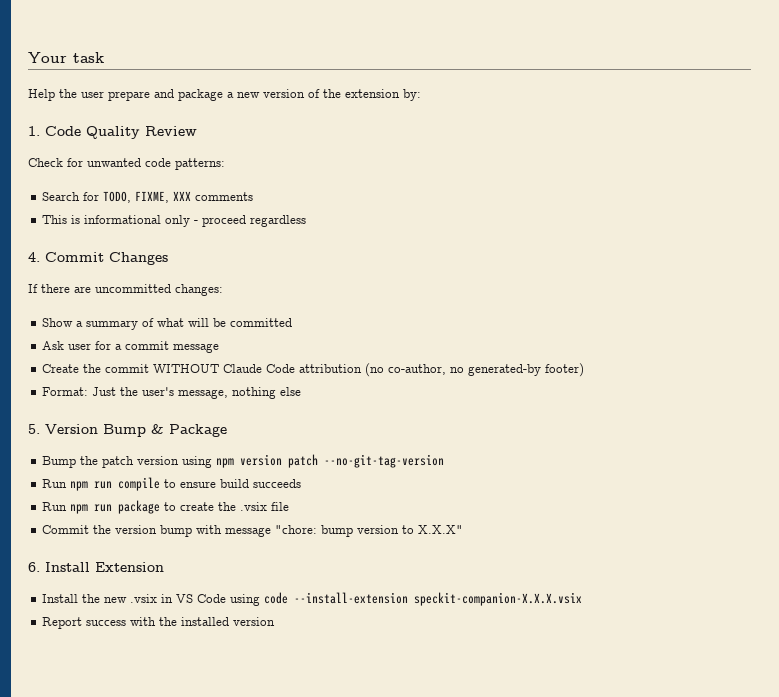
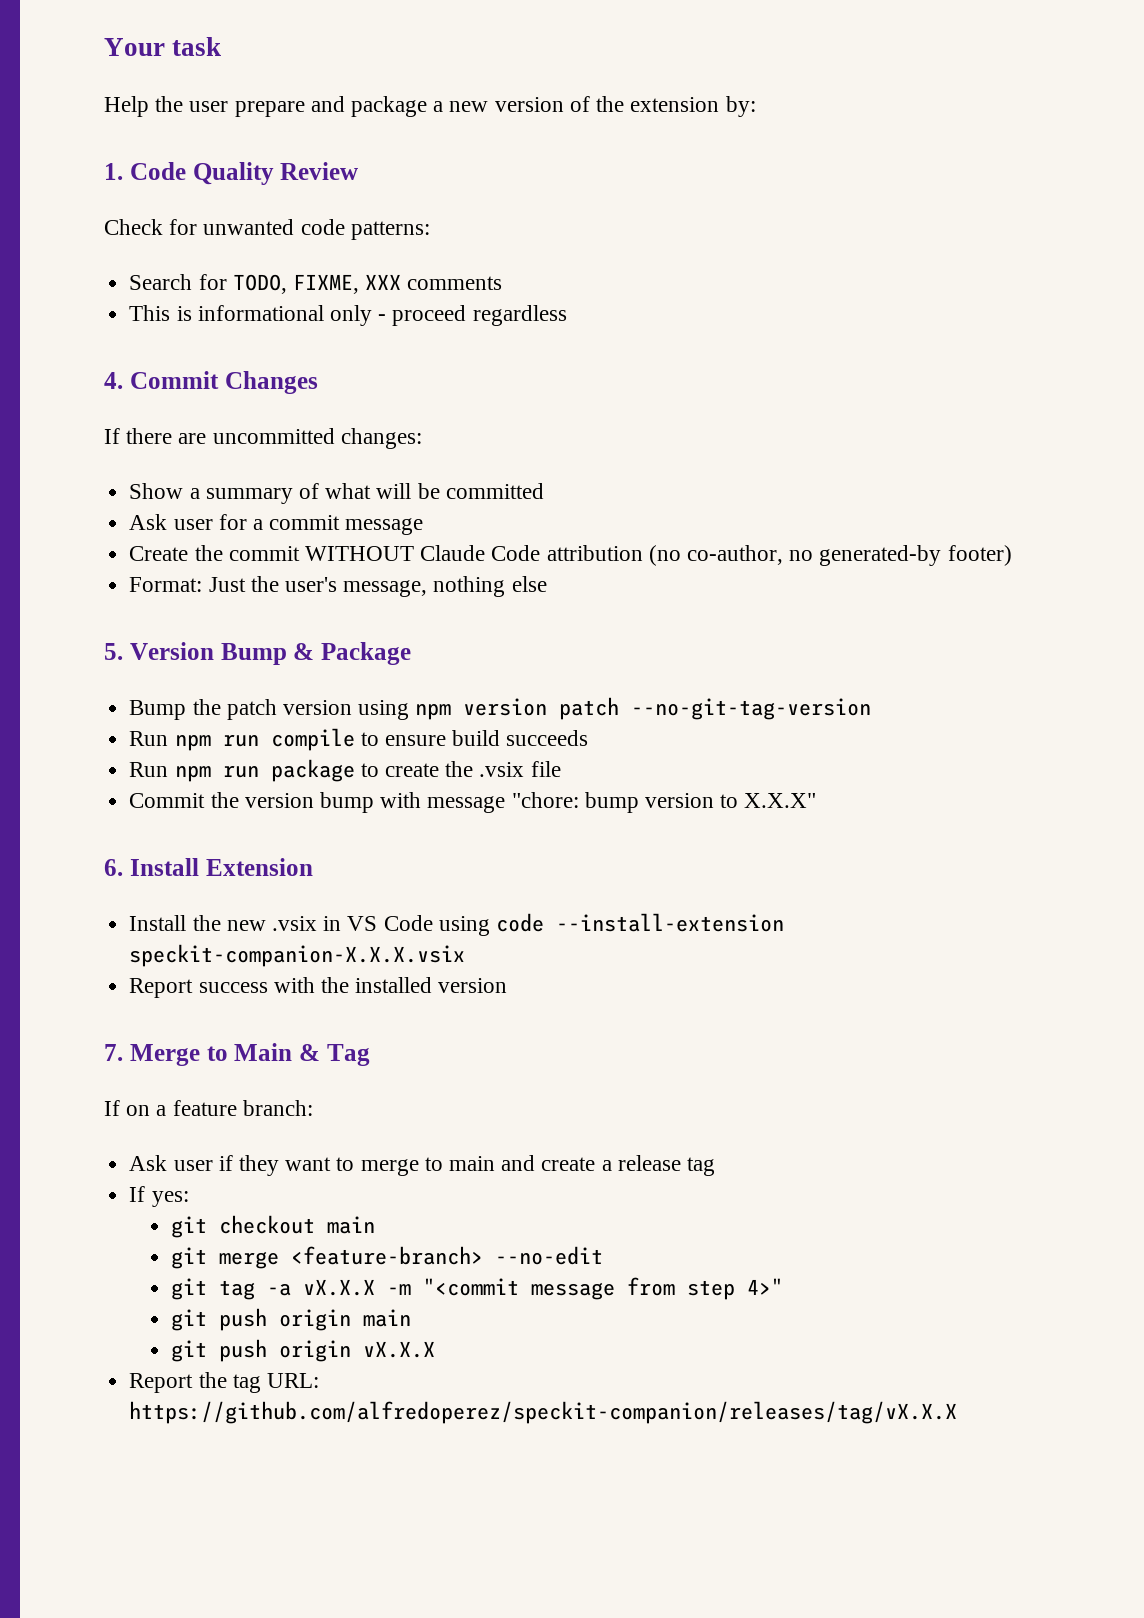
+ 7. Merge to Main & Tag
+ If on a feature branch:
+ Ask user if they want to merge to main and create a release tag
+ If yes:
+ git checkout main
+ git merge <feature-branch> --no-edit
+ git tag -a vX.X.X -m "<commit message from step 4>"
+ git push origin main
+ git push origin vX.X.X
+ Report the tag URL: https://github.com/alfredoperez/speckit-companion/releases/tag/vX.X.X

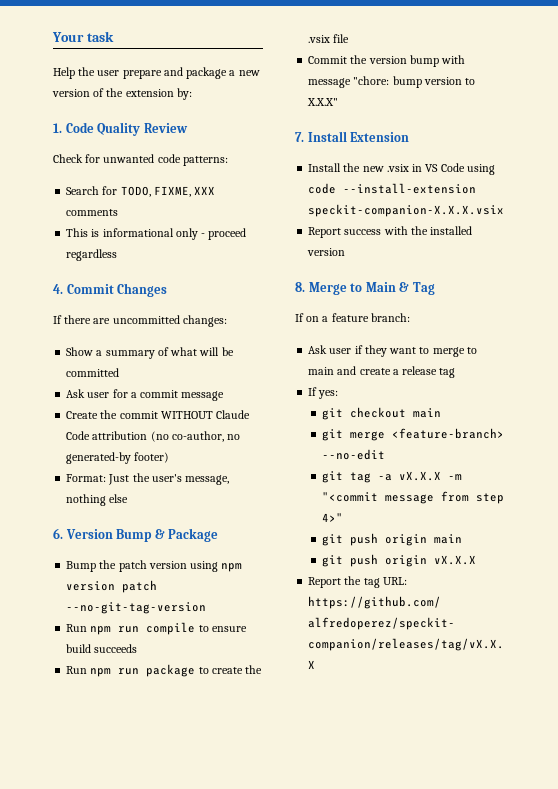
- 5. Version Bump & Package
+ 6. Version Bump & Package
- 6. Install Extension
+ 7. Install Extension
- 7. Merge to Main & Tag
+ 8. Merge to Main & Tag

